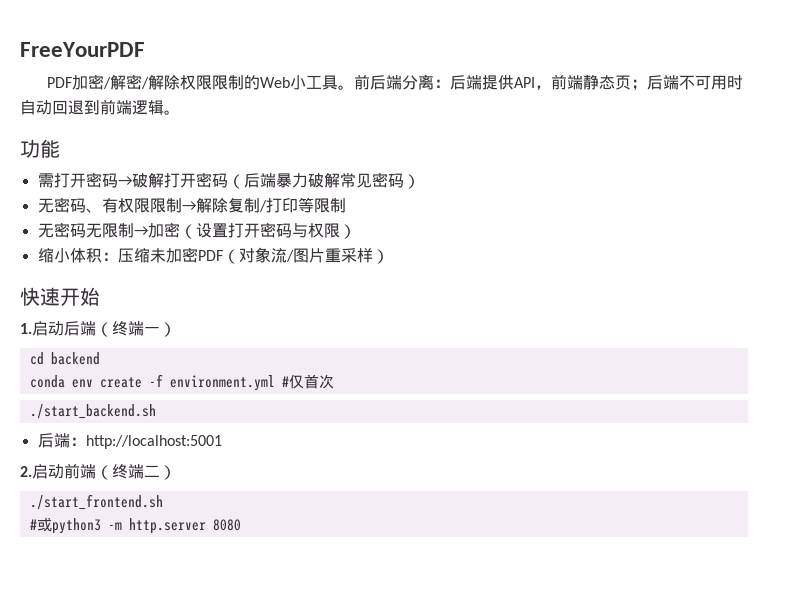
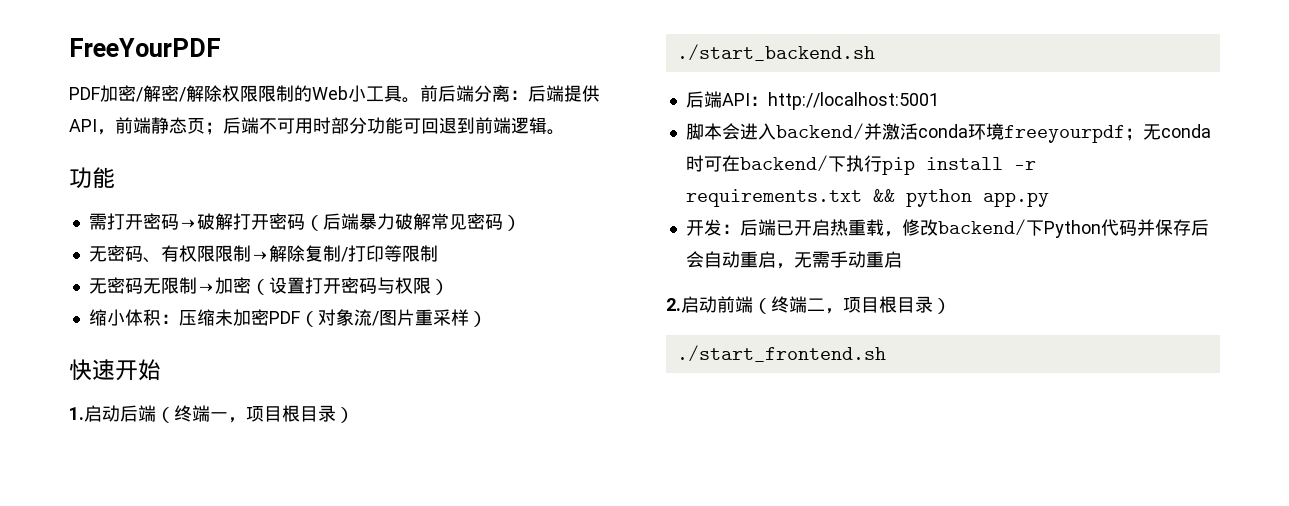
- 前后端分离：后端提供API，前端静态页；后端不可用时自动回退到前端逻辑。
+ 前后端分离：后端提供API，前端静态页；后端不可用时部分功能可回退到前端逻辑。
- 1.启动后端（终端一）
- cd backend
- conda env create -f environment.yml #仅首次
+ 1.启动后端（终端一，项目根目录）
- 后端：http://localhost:5001
+ 后端API：http://localhost:5001
+ 脚本会进入backend/并激活conda环境freeyourpdf；无conda时可在backend/下执行pip install -r requirements.txt && python app.py
+ 开发：后端已开启热重载，修改backend/下Python代码并保存后会自动重启，无需手动重启
- 2.启动前端（终端二）
+ 2.启动前端（终端二，项目根目录）
- #或python3 -m http.server 8080

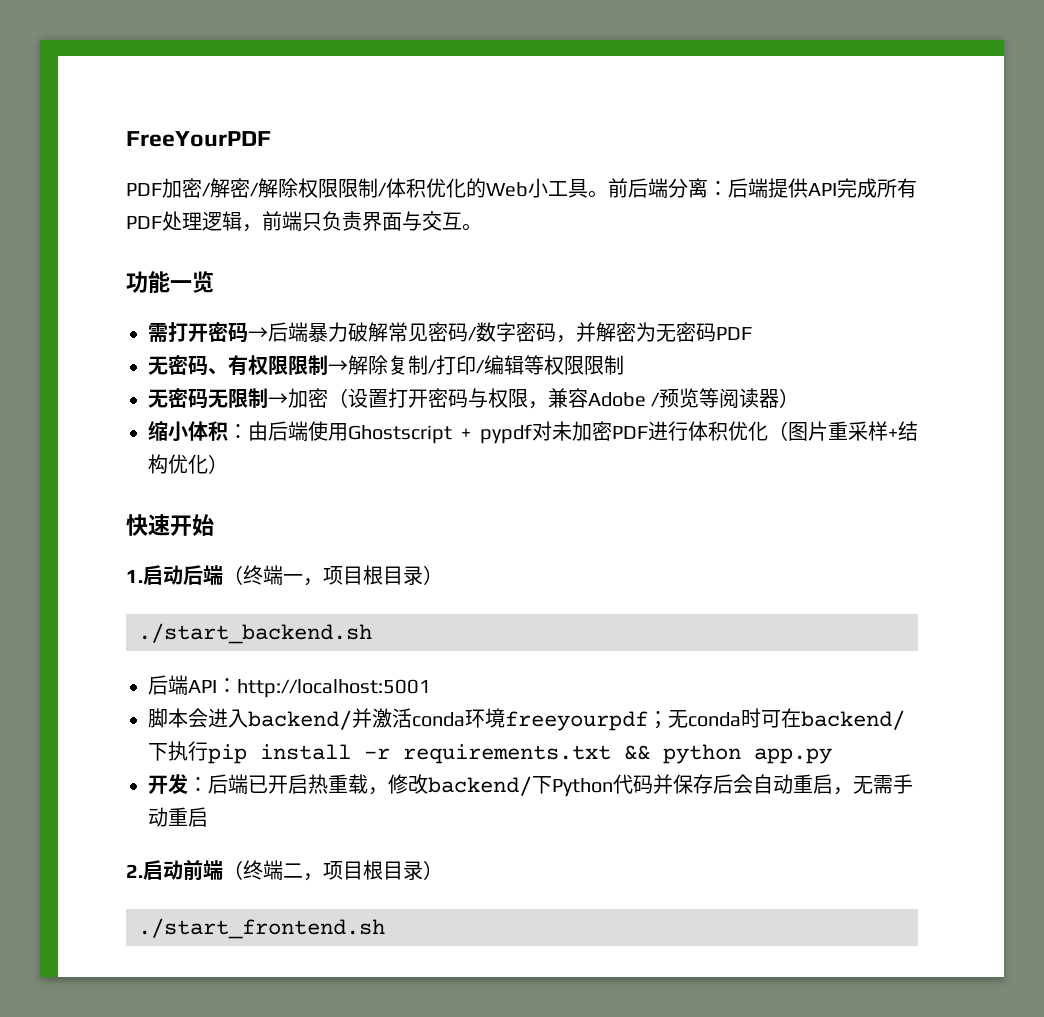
- PDF加密/解密/解除权限限制的Web小工具。
+ PDF加密/解密/解除权限限制/体积优化的Web小工具。
- 前后端分离：后端提供API，前端静态页；后端不可用时部分功能可回退到前端逻辑。
- 功能
+ 前后端分离：后端提供API完成所有PDF处理逻辑，前端只负责界面与交互。
+ 功能一览
- 需打开密码→破解打开密码（后端暴力破解常见密码）
+ 需打开密码→后端暴力破解常见密码/数字密码，并解密为无密码PDF
- 无密码、有权限限制→解除复制/打印等限制
+ 无密码、有权限限制→解除复制/打印/编辑等权限限制
- 无密码无限制→加密（设置打开密码与权限）
- 缩小体积：压缩未加密PDF（对象流/图片重采样）
+ 无密码无限制→加密（设置打开密码与权限，兼容Adobe /预览等阅读器）
+ 缩小体积：由后端使用Ghostscript + pypdf对未加密PDF进行体积优化（图片重采样+结构优化）

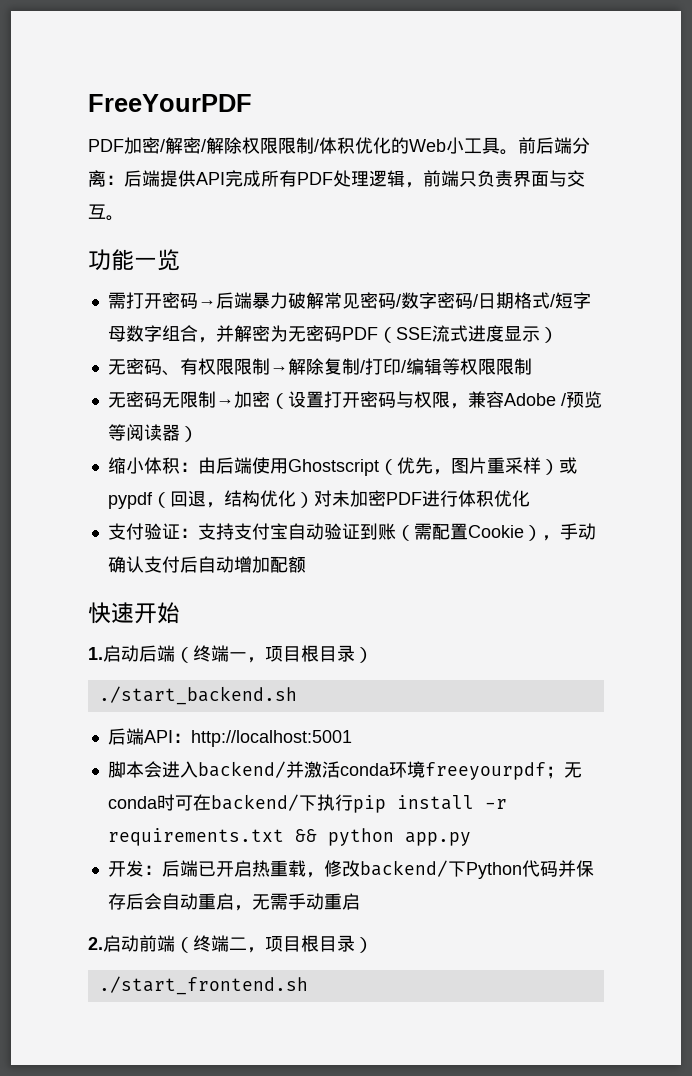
- 需打开密码→后端暴力破解常见密码/数字密码，并解密为无密码PDF
+ 需打开密码→后端暴力破解常见密码/数字密码/日期格式/短字母数字组合，并解密为无密码PDF（SSE流式进度显示）
- 缩小体积：由后端使用Ghostscript + pypdf对未加密PDF进行体积优化（图片重采样+结构优化）
+ 缩小体积：由后端使用Ghostscript（优先，图片重采样）或pypdf（回退，结构优化）对未加密PDF进行体积优化
+ 支付验证：支持支付宝自动验证到账（需配置Cookie），手动确认支付后自动增加配额

